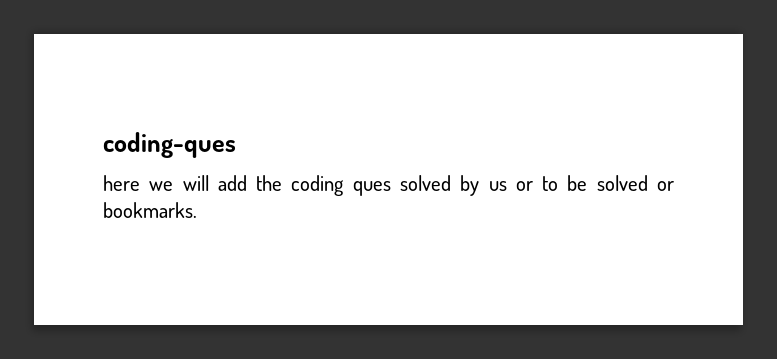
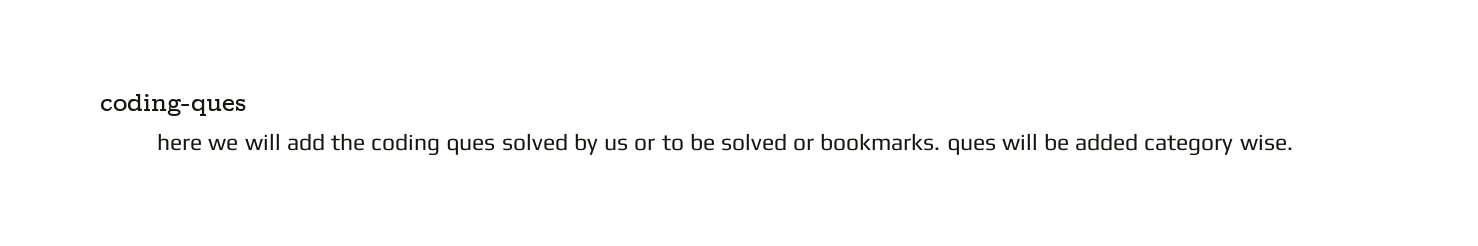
- here we will add the coding ques solved by us or to be solved or bookmarks.
+ here we will add the coding ques solved by us or to be solved or bookmarks. ques will be added category wise.

